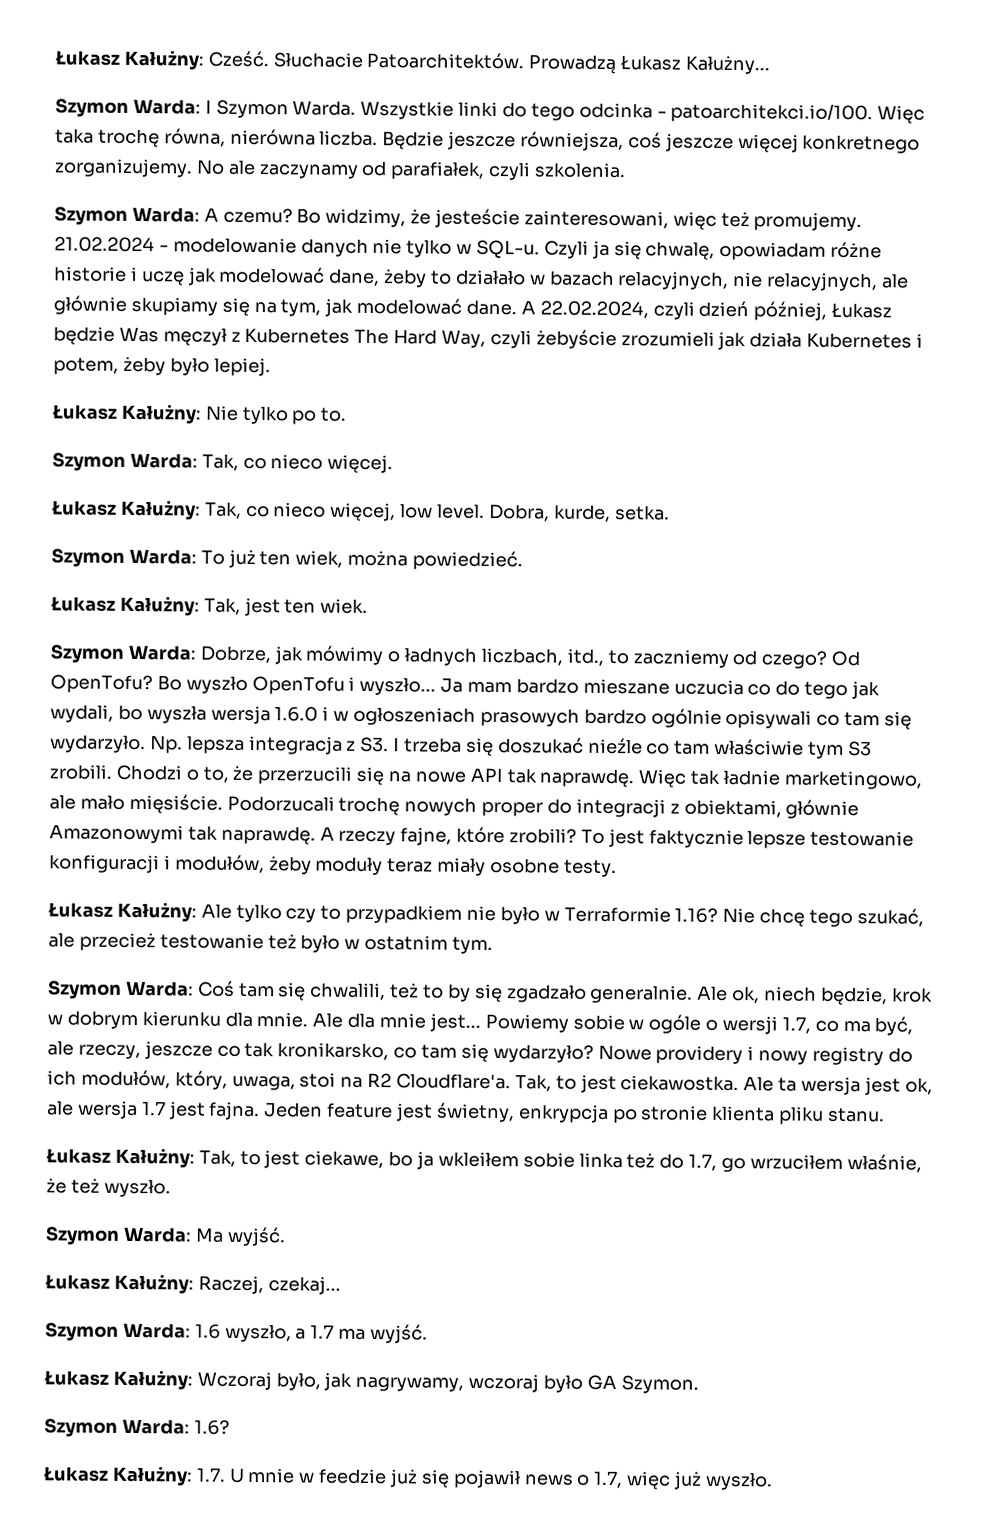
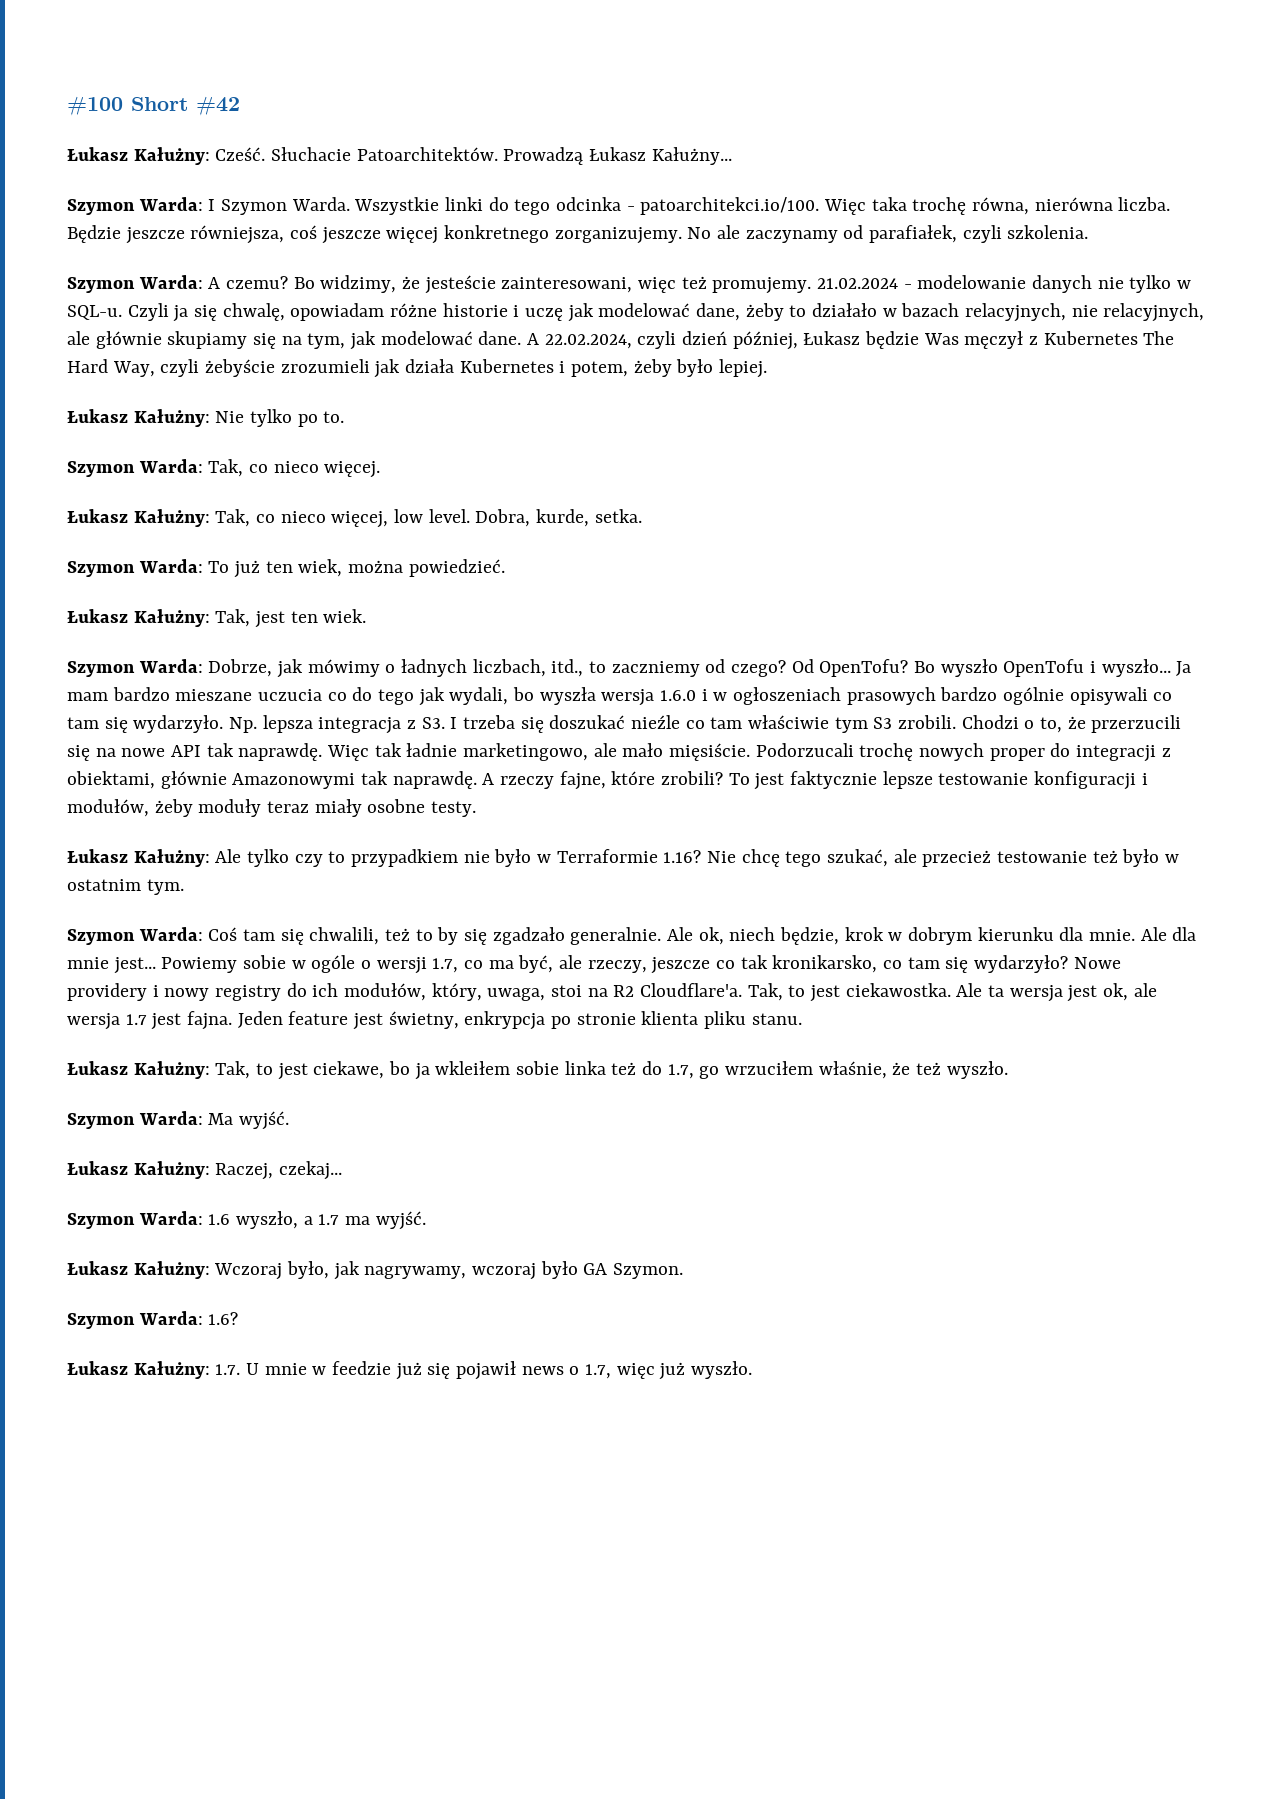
+ #100 Short #42

